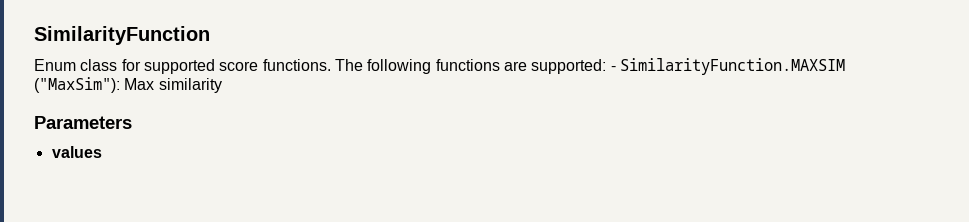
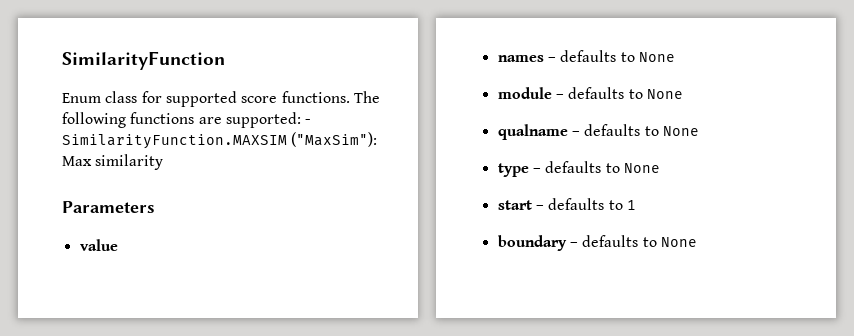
- values
+ value
+ names – defaults to None
+ module – defaults to None
+ qualname – defaults to None
+ type – defaults to None
+ start – defaults to 1
+ boundary – defaults to None

